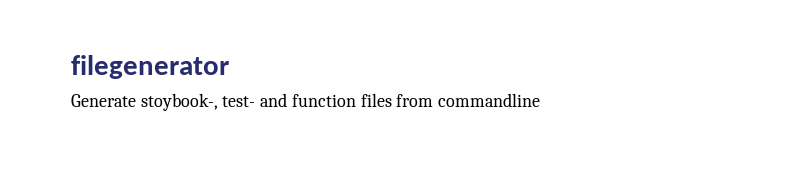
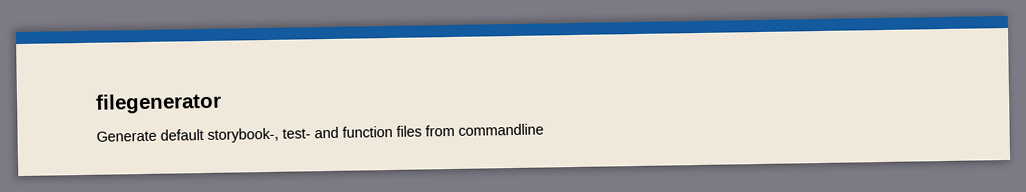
- Generate stoybook-, test- and function files from commandline
+ Generate default storybook-, test- and function files from commandline

